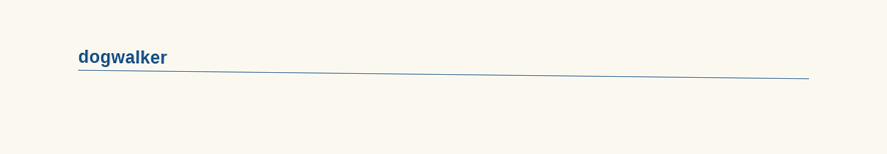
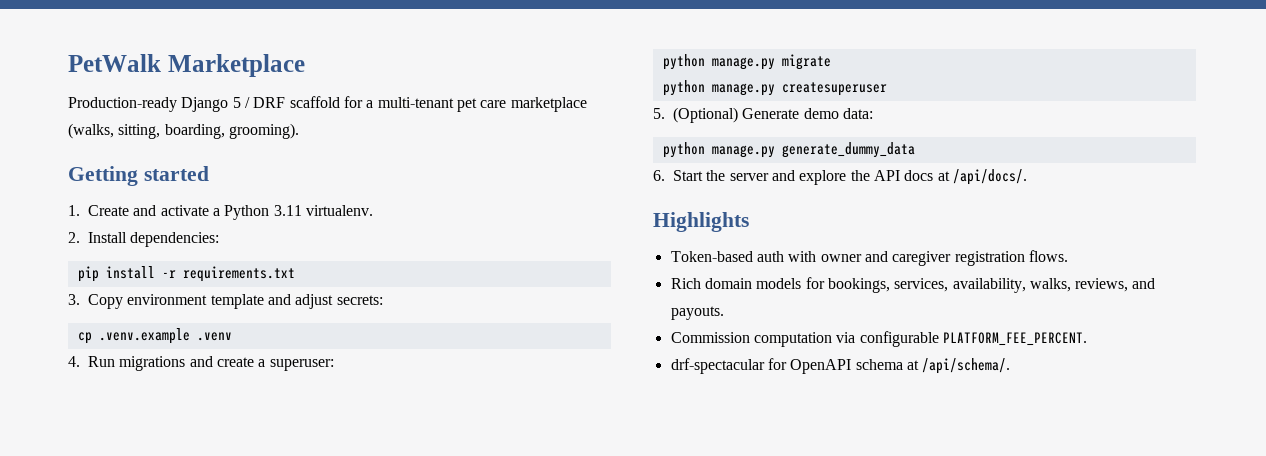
- dogwalker
+ PetWalk Marketplace
+ Production-ready Django 5 / DRF scaffold for a multi-tenant pet care marketplace (walks, sitting, boarding, grooming).
+ Getting started
+ 1. Create and activate a Python 3.11 virtualenv.
+ 2. Install dependencies:
+ pip install -r requirements.txt
+ 3. Copy environment template and adjust secrets:
+ cp .venv.example .venv
+ 4. Run migrations and create a superuser:
+ python manage.py migrate
+ python manage.py createsuperuser
+ 5. (Optional) Generate demo data:
+ python manage.py generate_dummy_data
+ 6. Start the server and explore the API docs at /api/docs/.
+ Highlights
+ Token-based auth with owner and caregiver registration flows.
+ Rich domain models for bookings, services, availability, walks, reviews, and payouts.
+ Commission computation via configurable PLATFORM_FEE_PERCENT.
+ drf-spectacular for OpenAPI schema at /api/schema/.

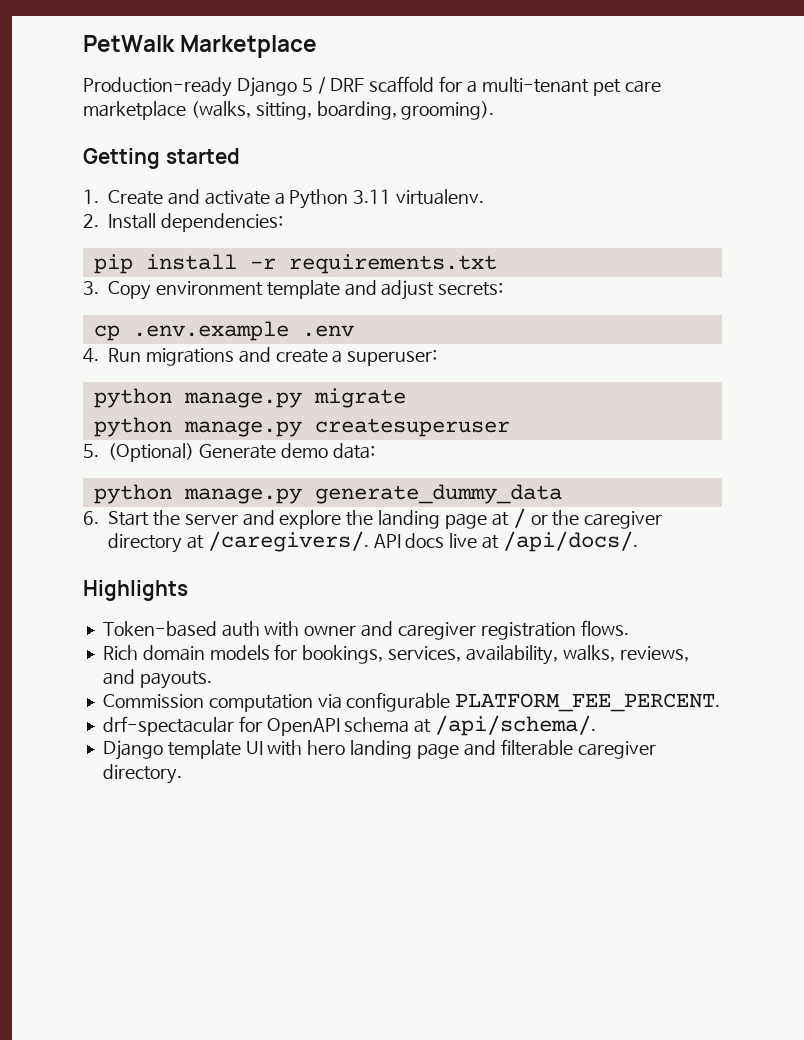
- cp .venv.example .venv
+ cp .env.example .env
- 6. Start the server and explore the API docs at /api/docs/.
+ 6. Start the server and explore the landing page at / or the caregiver directory at /caregivers/. API docs live at /api/docs/.
+ Django template UI with hero landing page and filterable caregiver directory.

